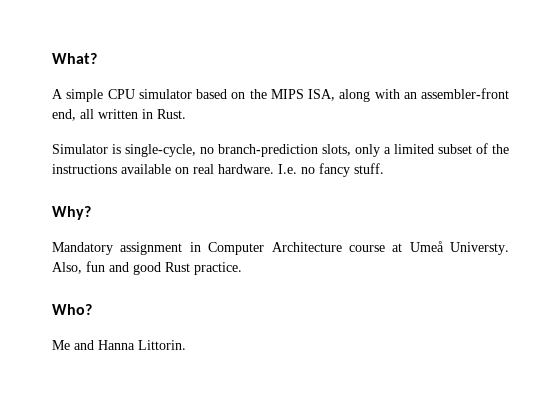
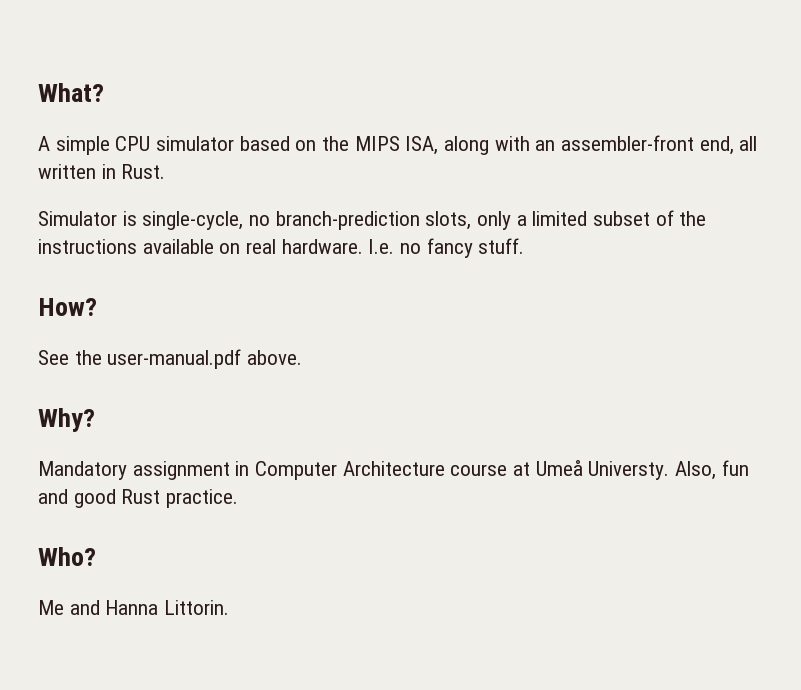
+ How?
+ See the user-manual.pdf above.

